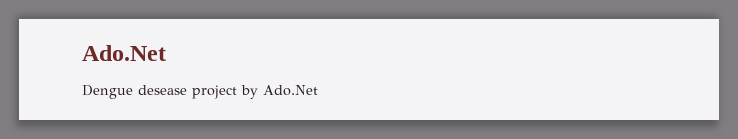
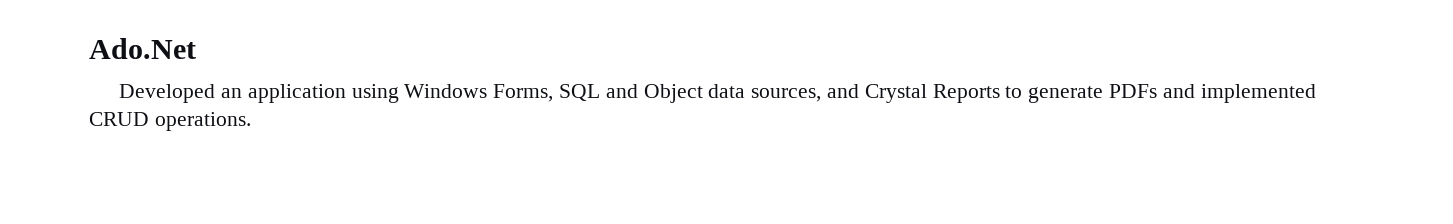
- Dengue desease project by Ado.Net
+ Developed an application using Windows Forms, SQL and Object data sources, and Crystal Reports to generate PDFs and implemented CRUD operations.

